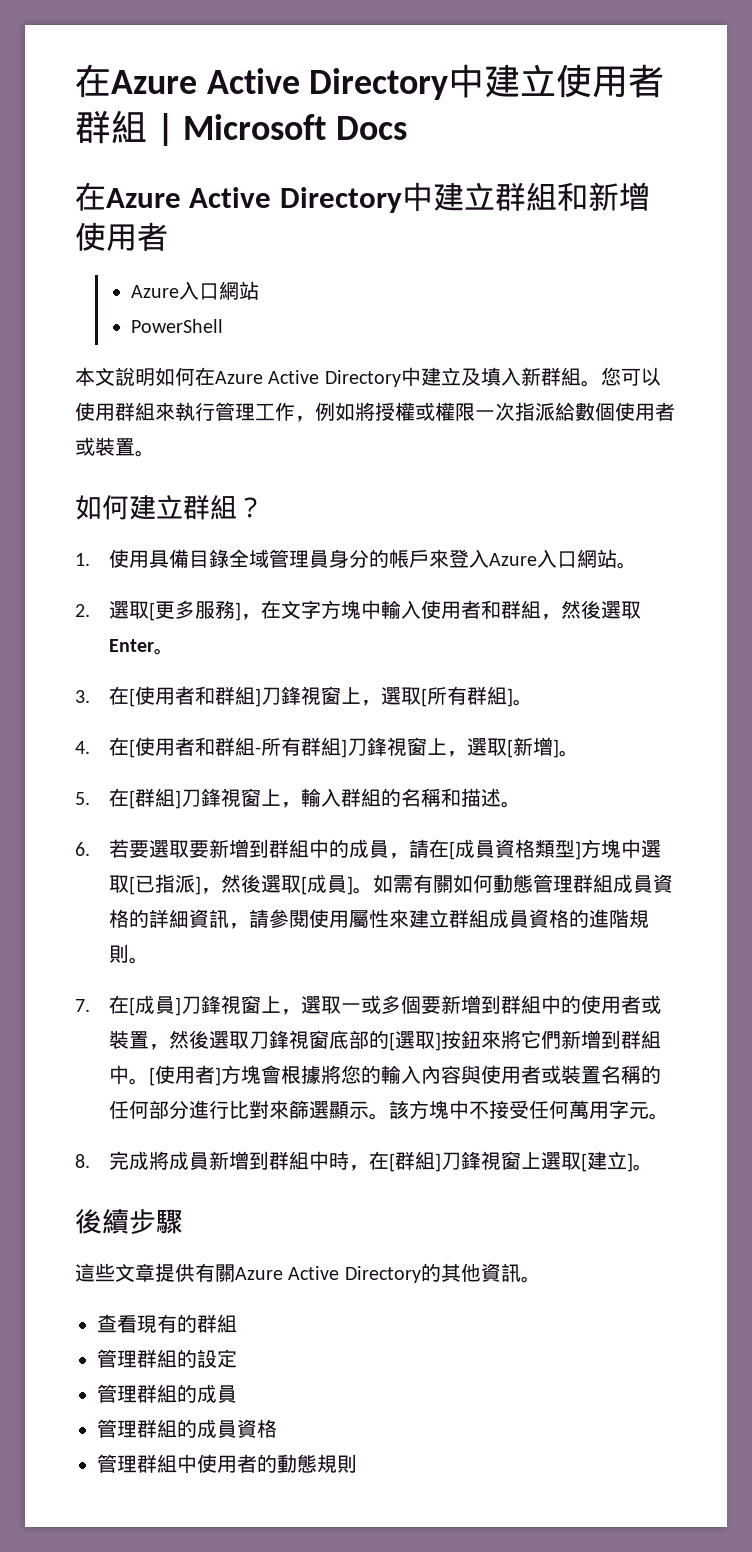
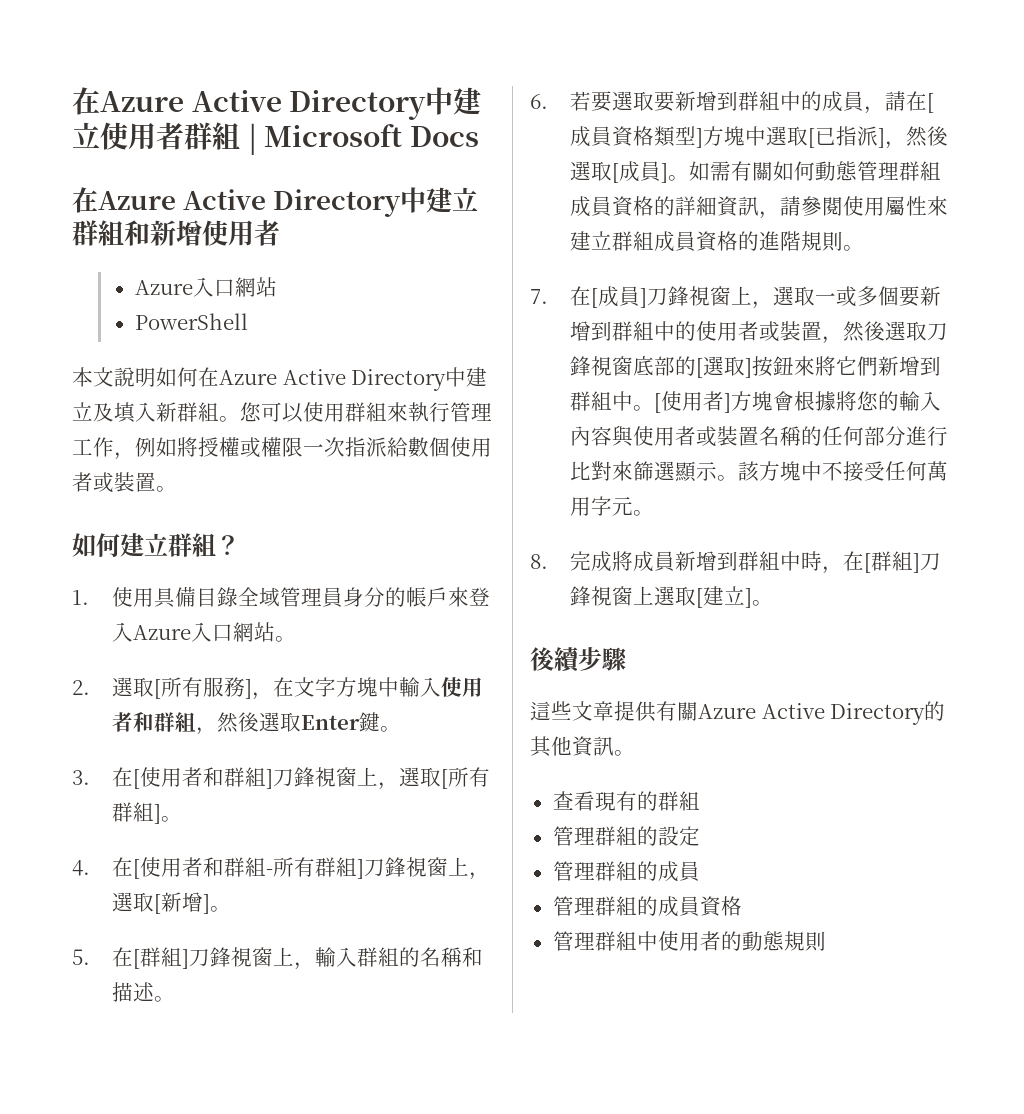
- 2.選取[更多服務]，在文字方塊中輸入使用者和群組，然後選取Enter。
+ 2.選取[所有服務]，在文字方塊中輸入使用者和群組，然後選取Enter鍵。

